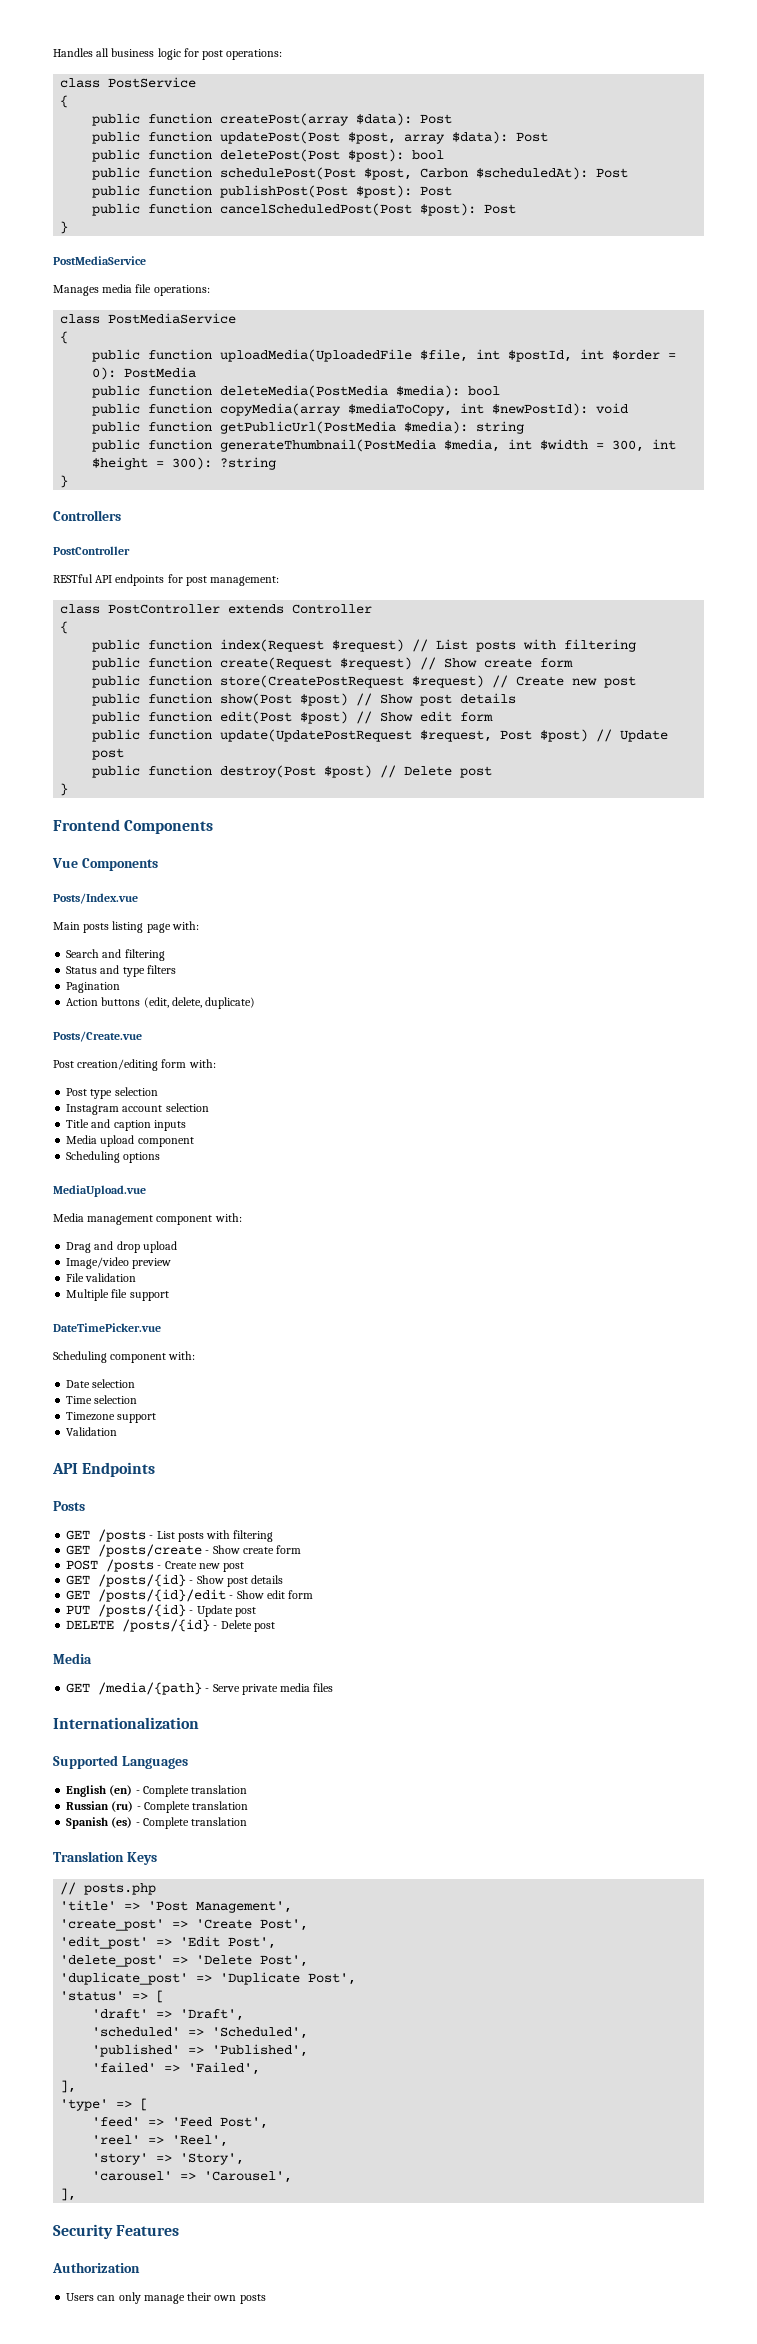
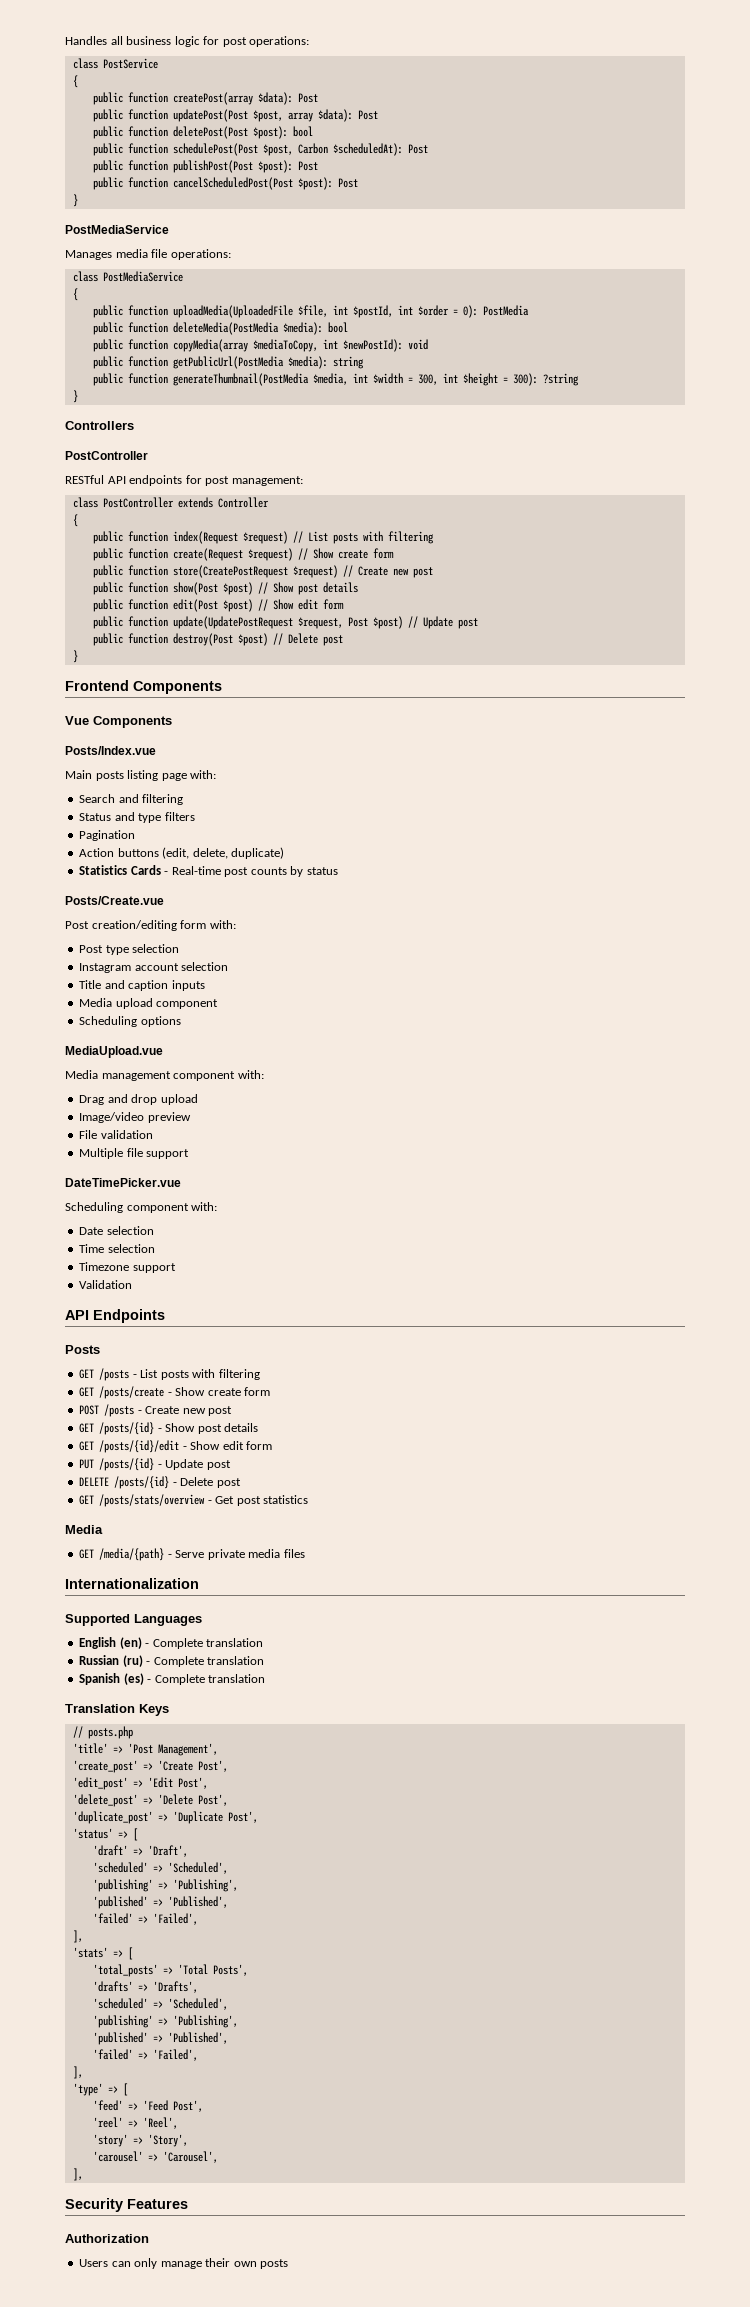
+ Statistics Cards - Real-time post counts by status
+ GET /posts/stats/overview - Get post statistics
  'draft' => 'Draft',
  'scheduled' => 'Scheduled',
+ 'publishing' => 'Publishing',
+ 'published' => 'Published',
+ 'failed' => 'Failed',
+ ],
+ 'stats' => [
+ 'total_posts' => 'Total Posts',
+ 'drafts' => 'Drafts',
+ 'scheduled' => 'Scheduled',
+ 'publishing' => 'Publishing',

